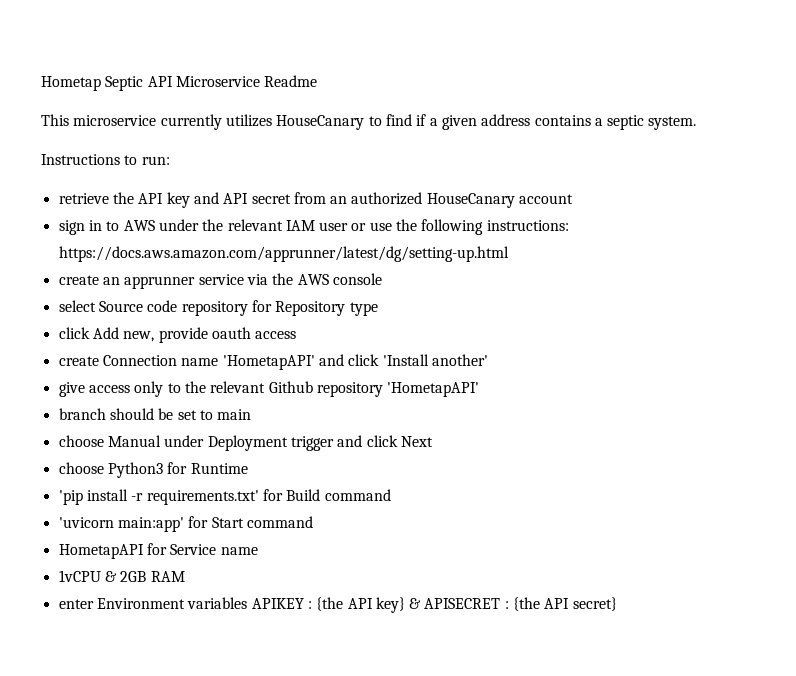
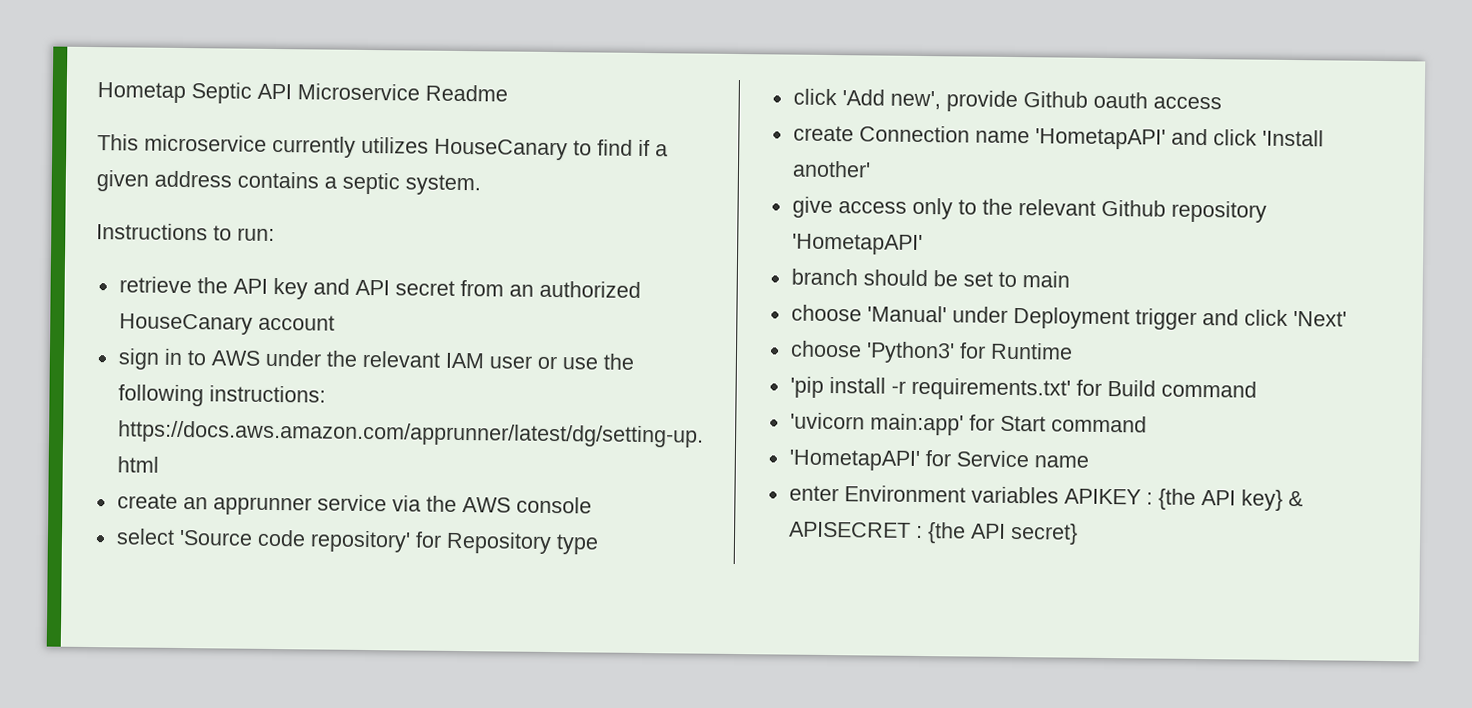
- select Source code repository for Repository type
+ select 'Source code repository' for Repository type
- click Add new, provide oauth access
+ click 'Add new', provide Github oauth access
- choose Manual under Deployment trigger and click Next
- choose Python3 for Runtime
+ choose 'Manual' under Deployment trigger and click 'Next'
+ choose 'Python3' for Runtime
- HometapAPI for Service name
+ 'HometapAPI' for Service name
- 1vCPU & 2GB RAM

